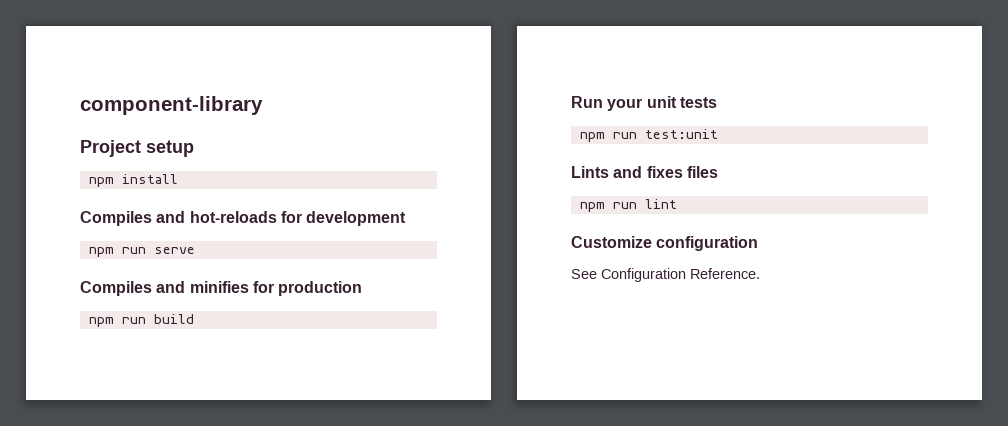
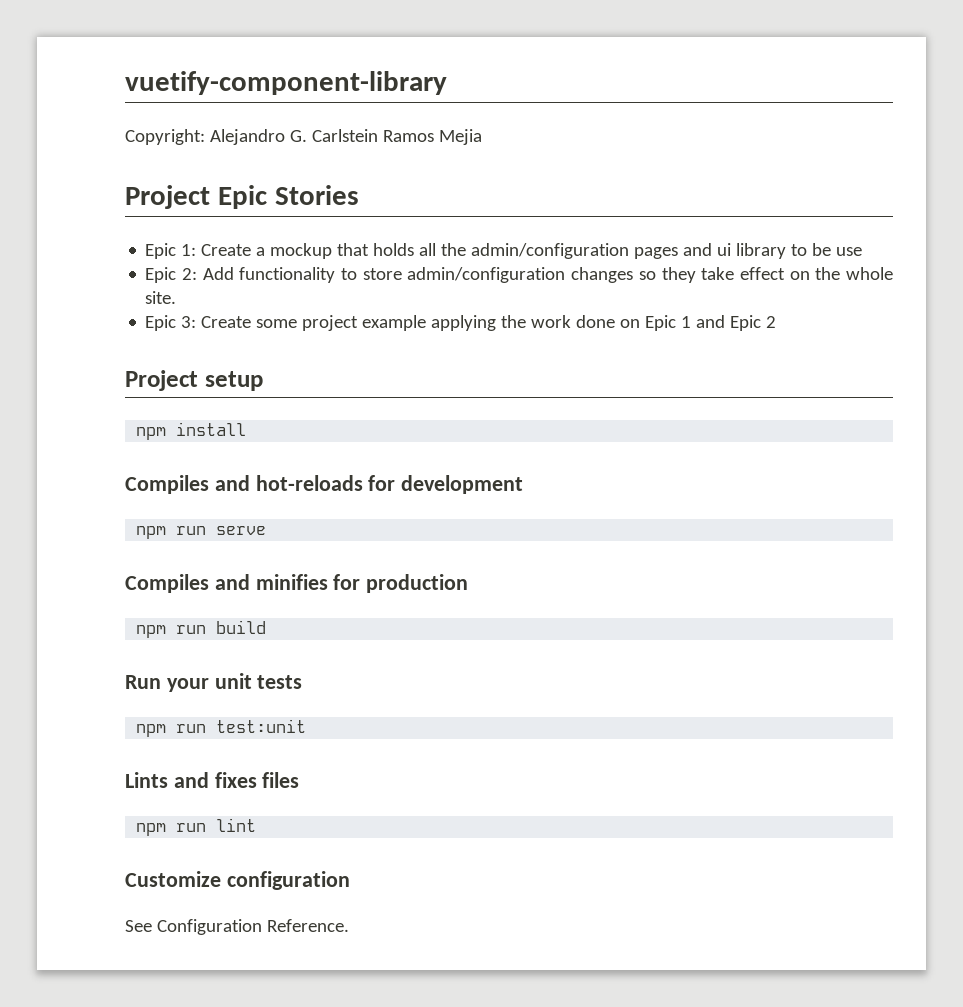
- component-library
+ vuetify-component-library
+ Copyright: Alejandro G. Carlstein Ramos Mejia
+ Project Epic Stories
+ Epic 1: Create a mockup that holds all the admin/configuration pages and ui library to be use
+ Epic 2: Add functionality to store admin/configuration changes so they take effect on the whole site.
+ Epic 3: Create some project example applying the work done on Epic 1 and Epic 2

